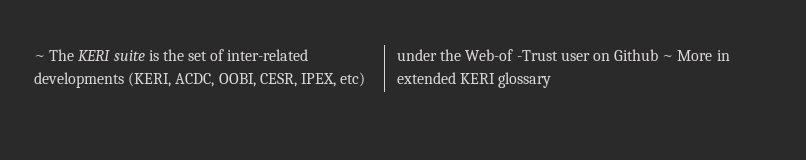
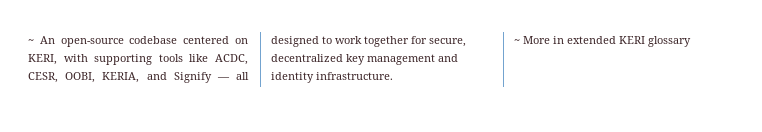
- ~ The KERI suite is the set of inter-related developments (KERI, ACDC, OOBI, CESR, IPEX, etc) under the Web-of -Trust user on Github ~ More in extended KERI glossary
+ ~ An open-source codebase centered on KERI, with supporting tools like ACDC, CESR, OOBI, KERIA, and Signify — all designed to work together for secure, decentralized key management and identity infrastructure.
+ ~ More in extended KERI glossary

